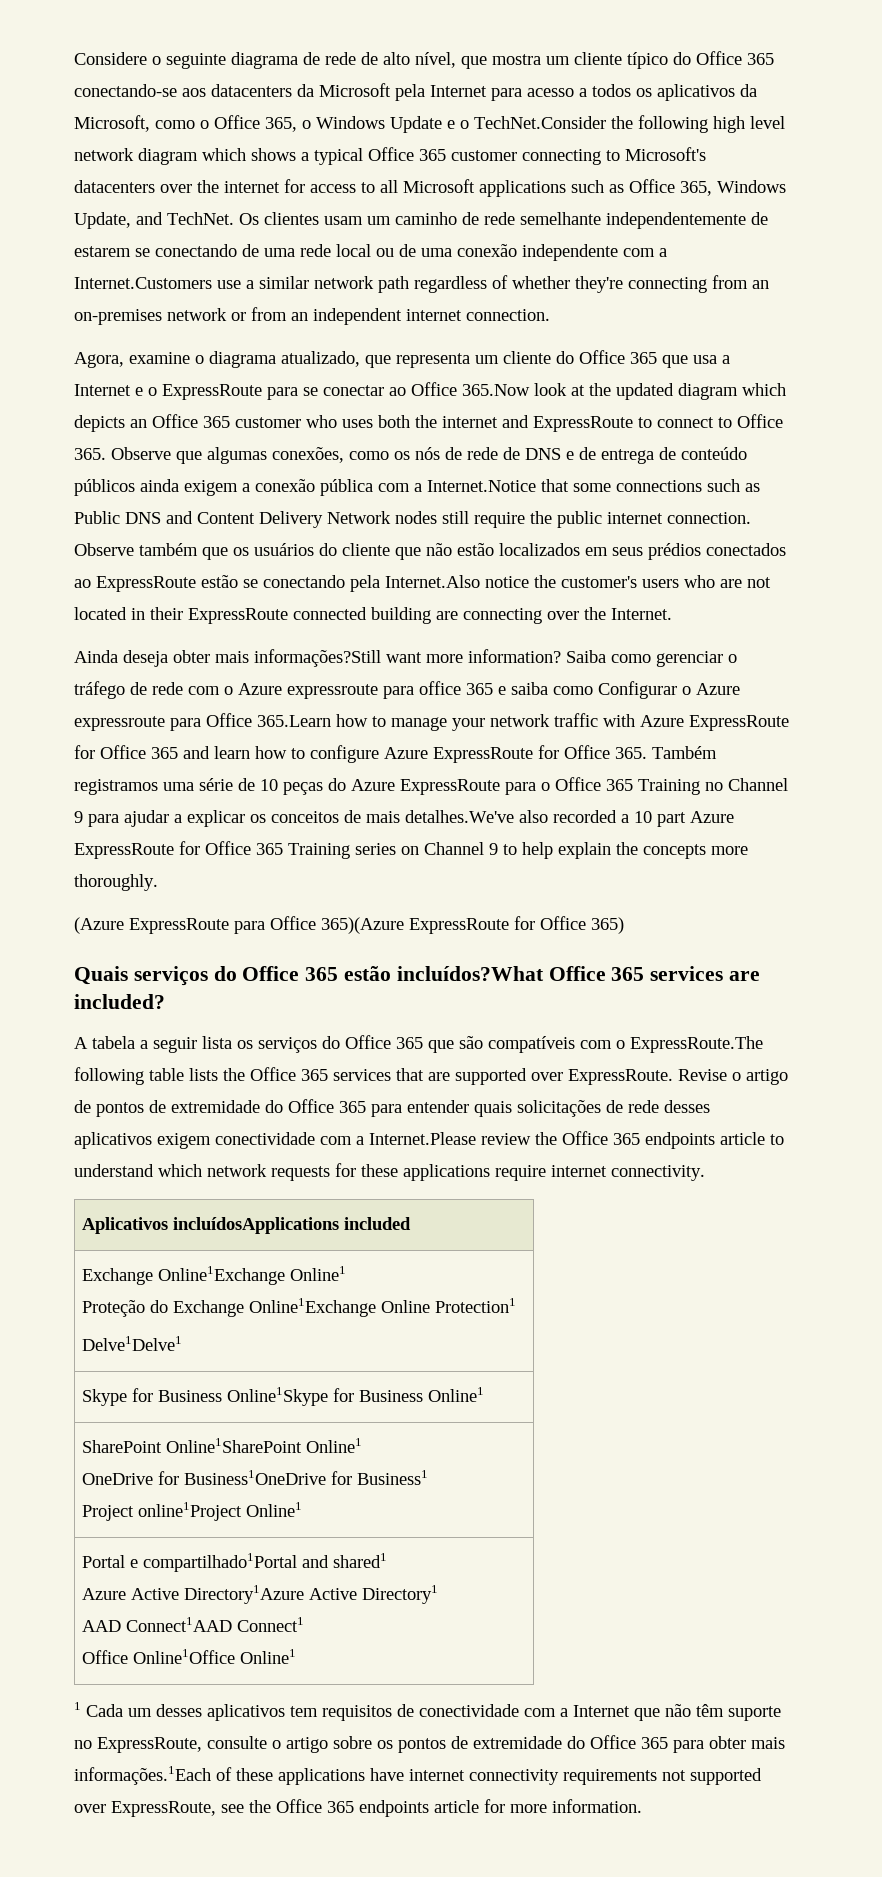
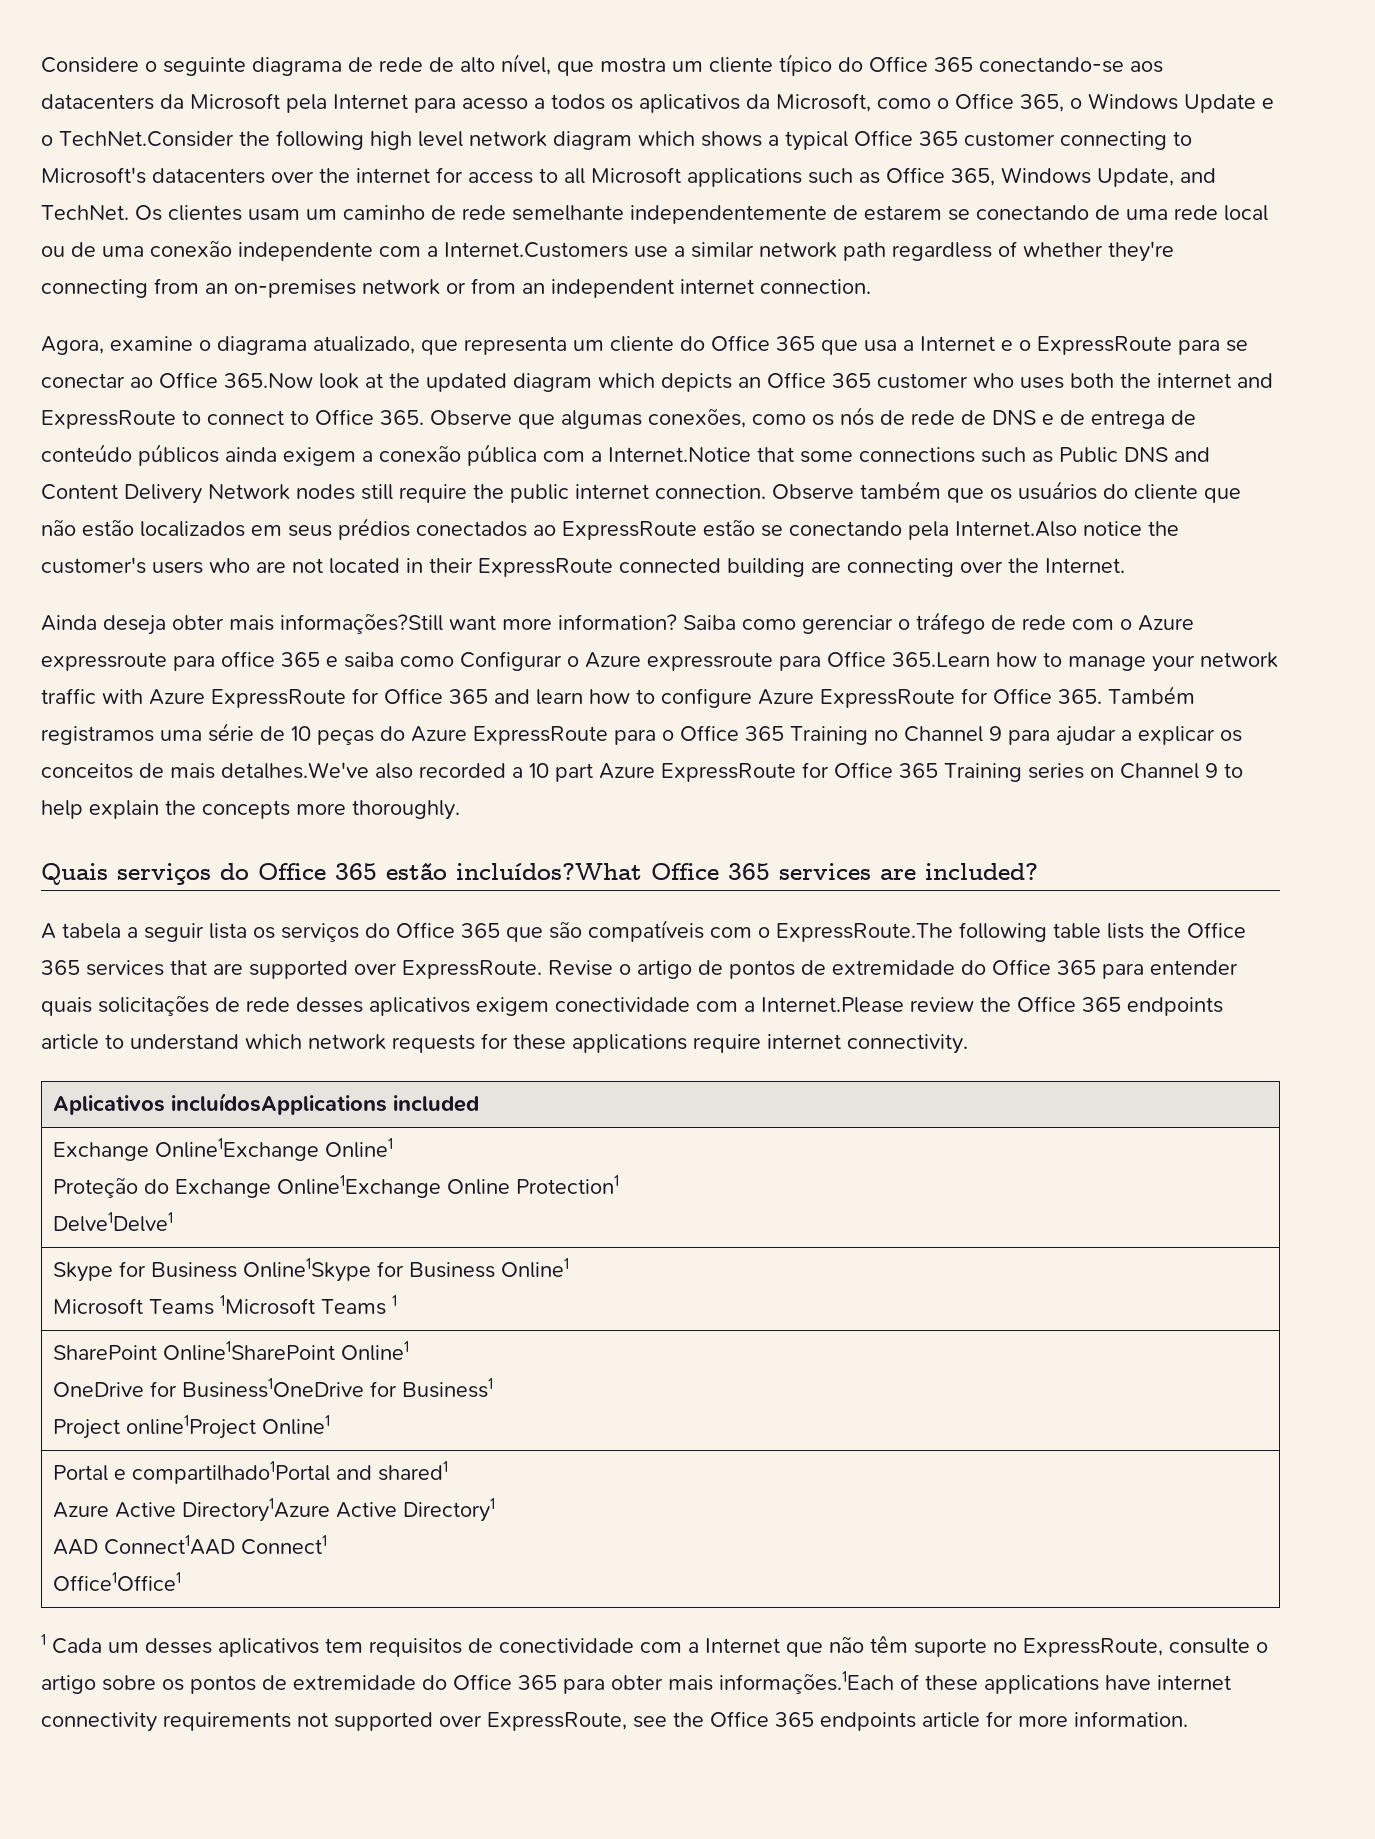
- (Azure ExpressRoute para Office 365)(Azure ExpressRoute for Office 365)
  Skype for Business Online1Skype for Business Online1
+ Microsoft Teams 1Microsoft Teams 1
  Portal e compartilhado1Portal and shared1
  Azure Active Directory1Azure Active Directory1
  AAD Connect1AAD Connect1
- Office Online1Office Online1
+ Office1Office1

